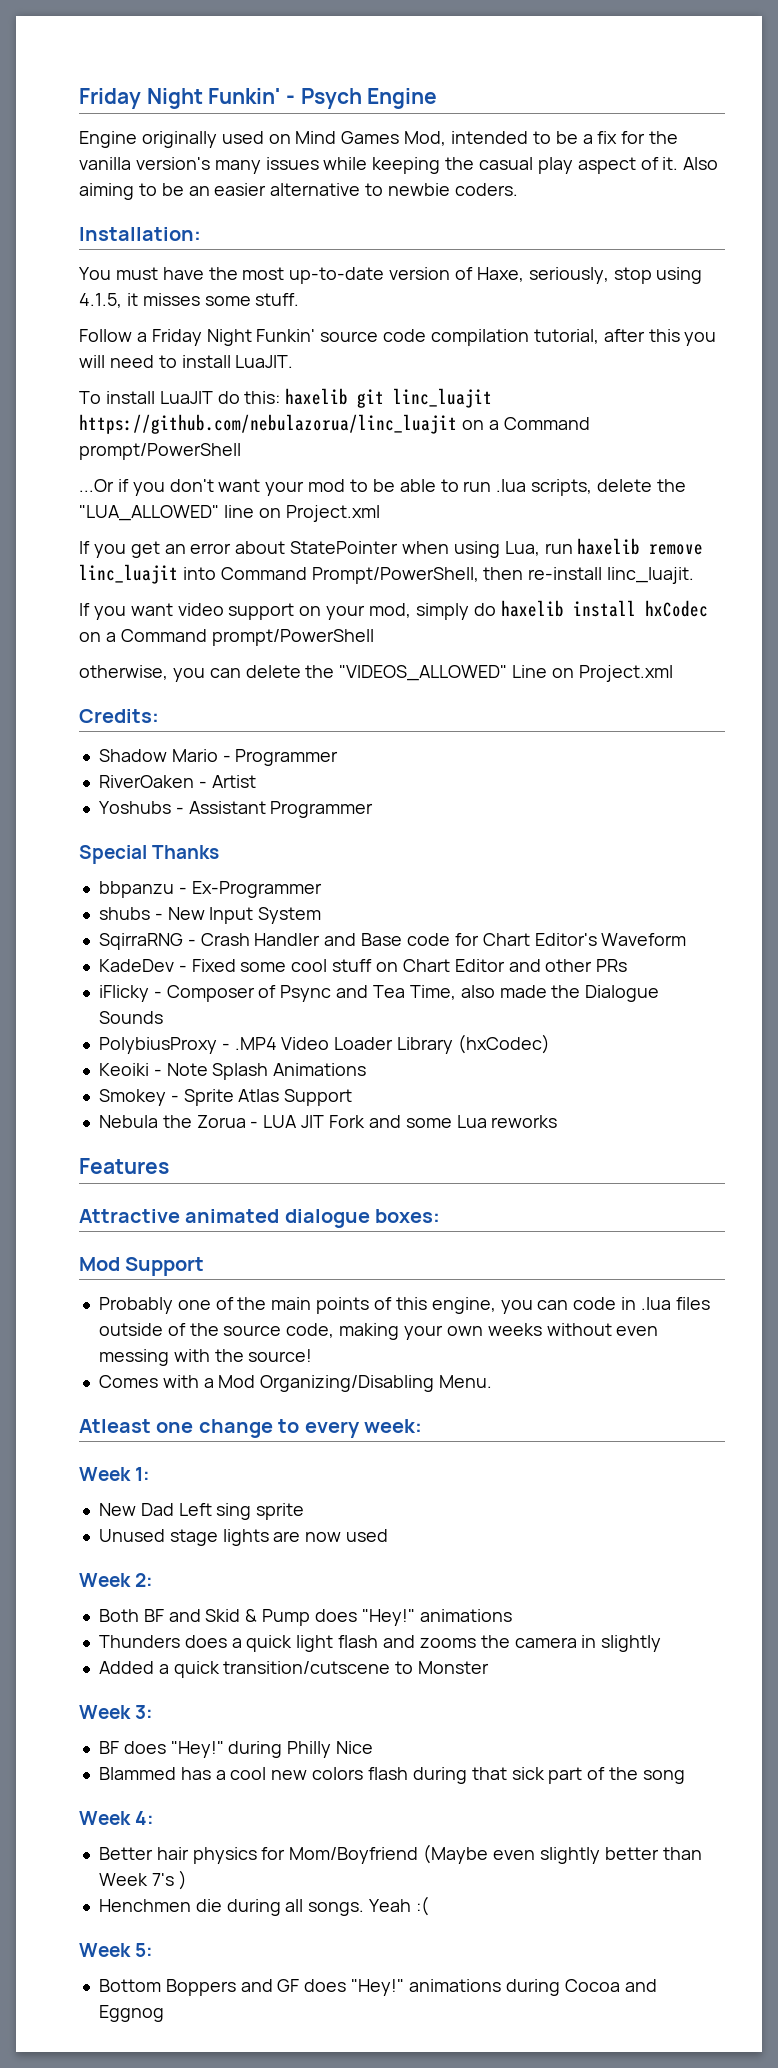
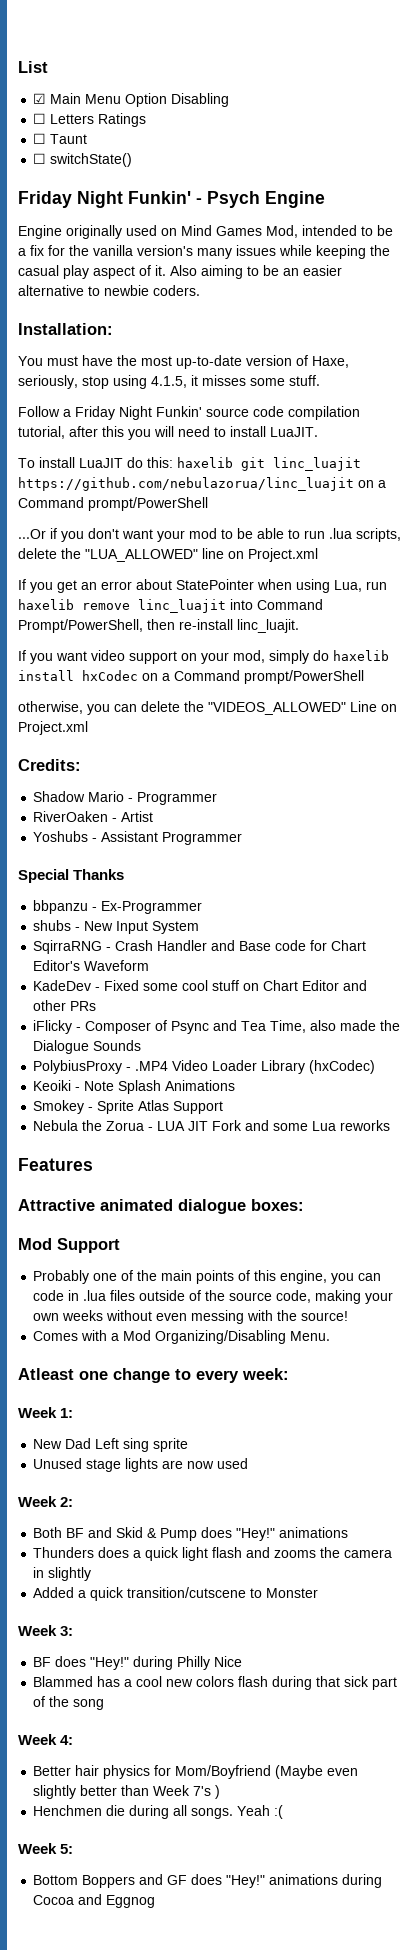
+ List
+ ☑ Main Menu Option Disabling
+ ☐ Letters Ratings
+ ☐ Taunt
+ ☐ switchState()

